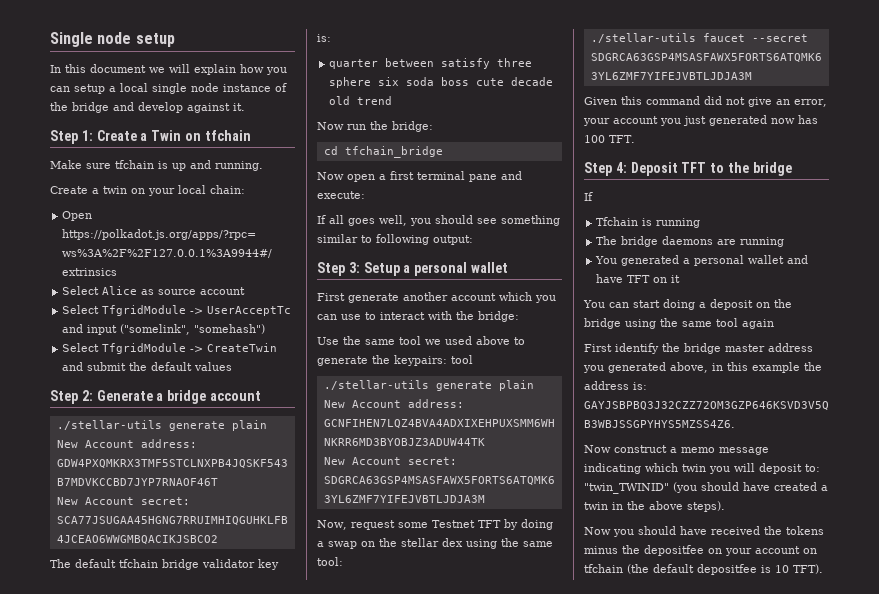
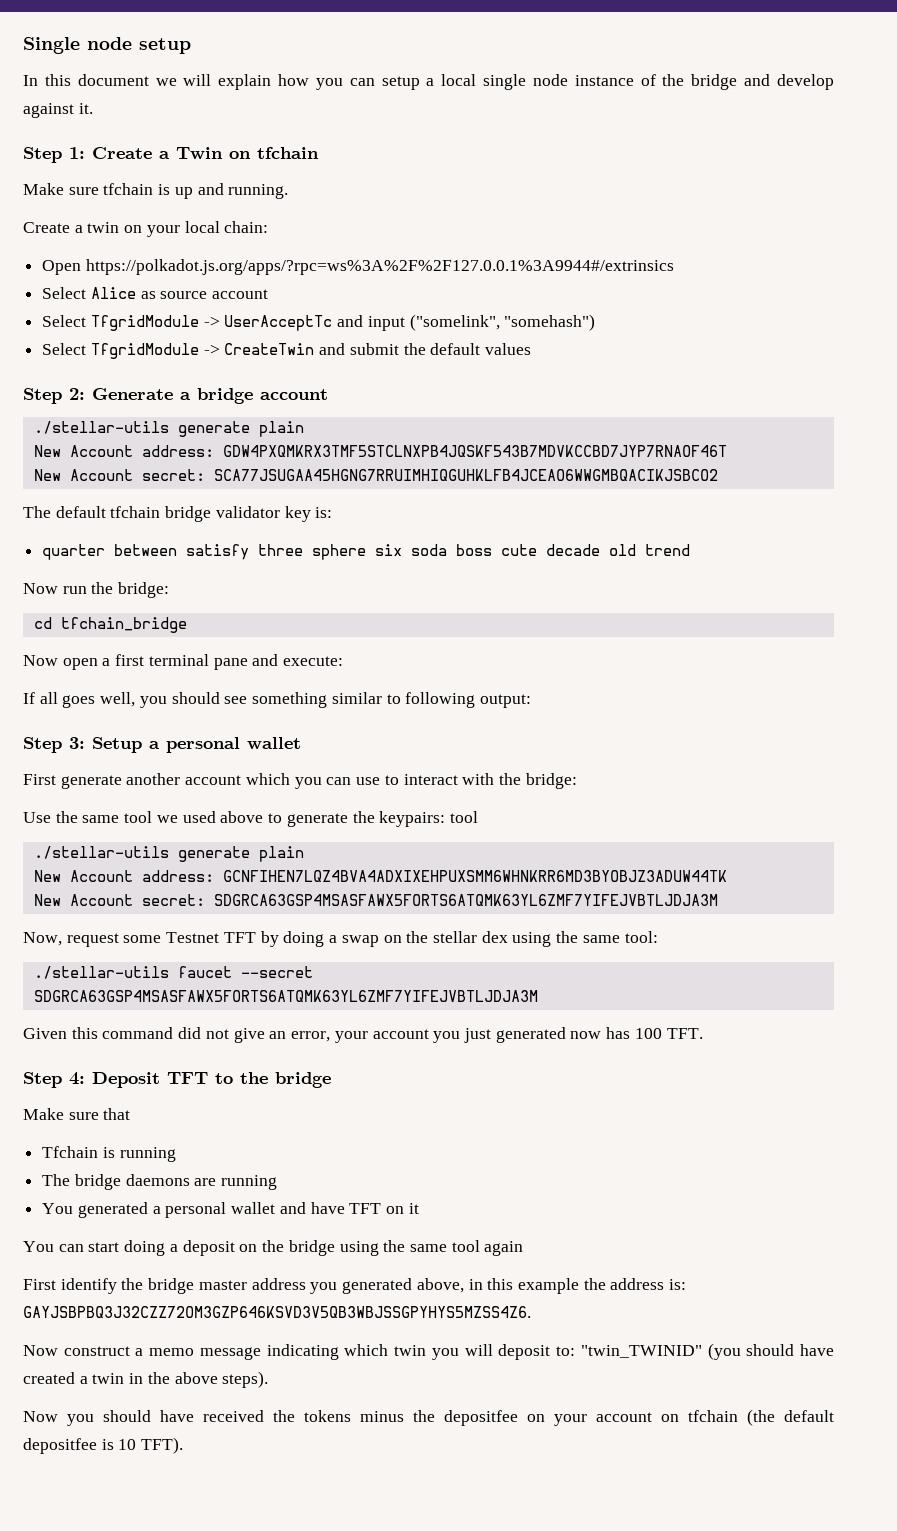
  Step 4: Deposit TFT to the bridge
- If
+ Make sure that

